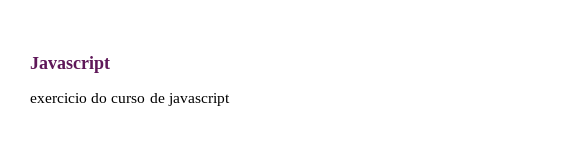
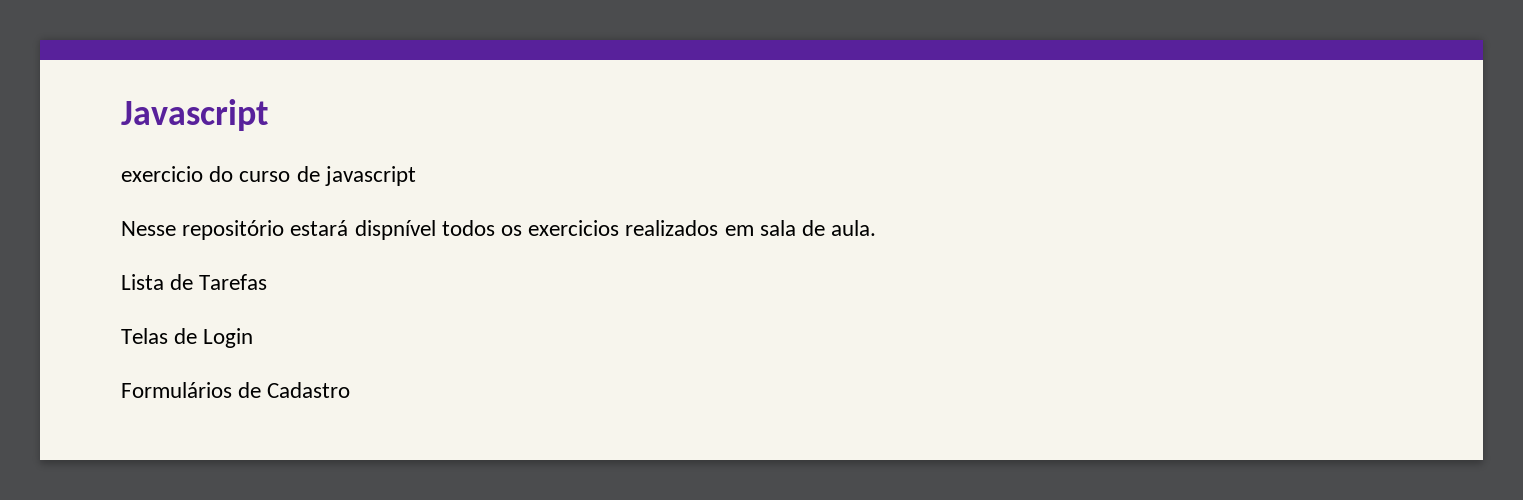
+ Nesse repositório estará dispnível todos os exercicios realizados em sala de aula.
+ Lista de Tarefas
+ Telas de Login
+ Formulários de Cadastro

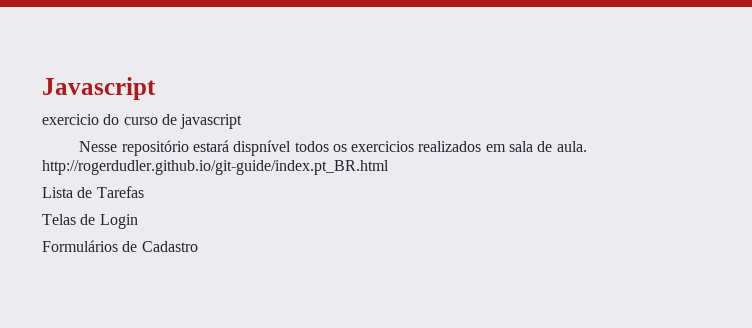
- Nesse repositório estará dispnível todos os exercicios realizados em sala de aula.
+ Nesse repositório estará dispnível todos os exercicios realizados em sala de aula. http://rogerdudler.github.io/git-guide/index.pt_BR.html

